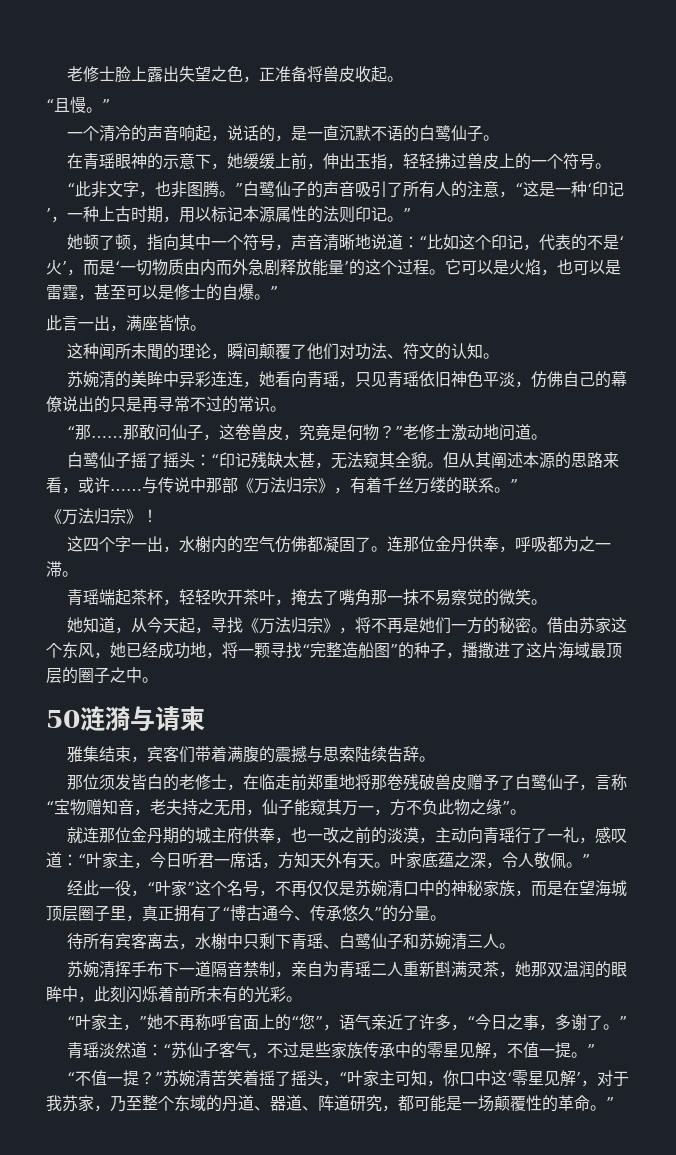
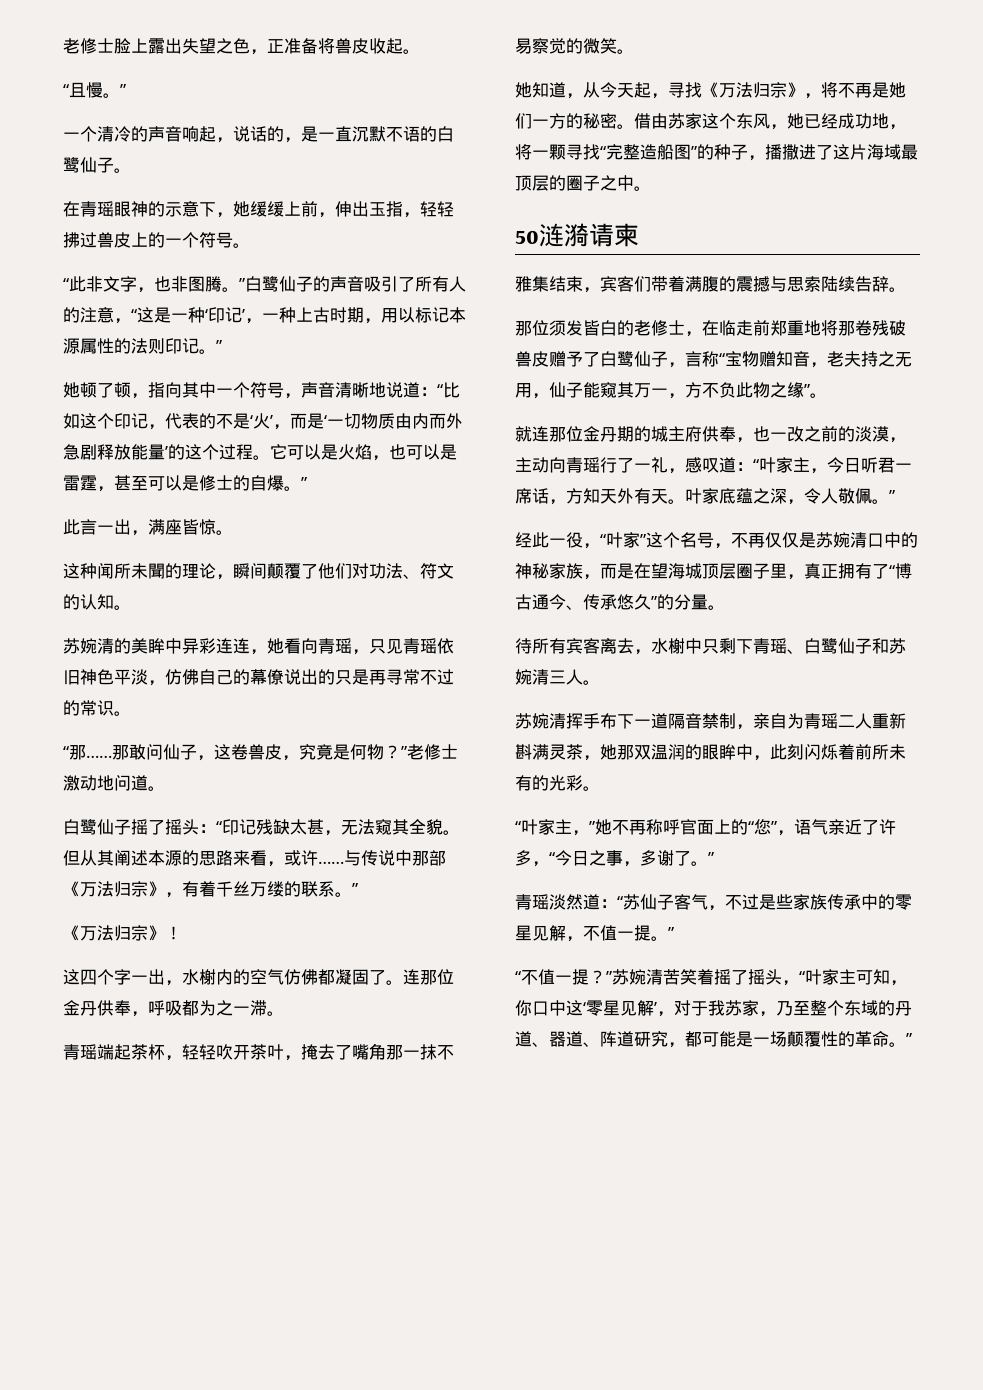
- 50涟漪与请柬
+ 50涟漪请柬

